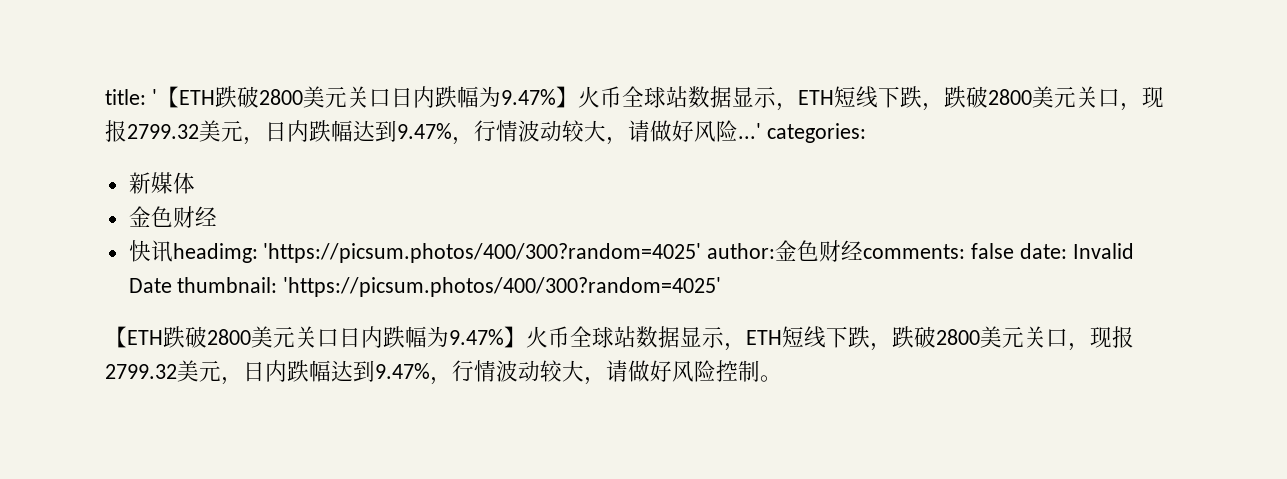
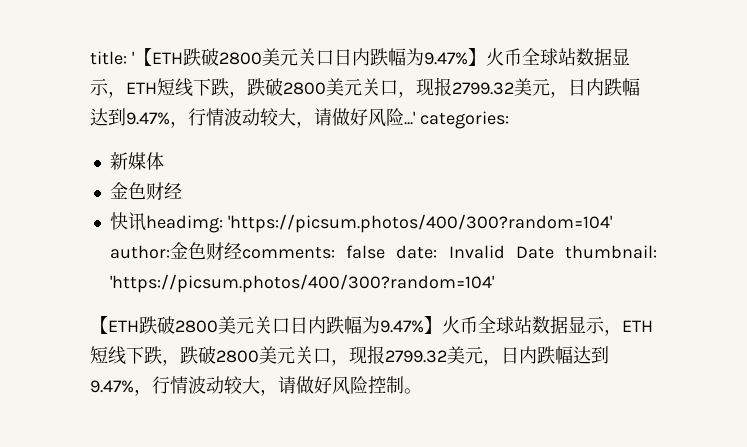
- 快讯headimg: 'https://picsum.photos/400/300?random=4025' author:金色财经comments: false date: Invalid Date thumbnail: 'https://picsum.photos/400/300?random=4025'
+ 快讯headimg: 'https://picsum.photos/400/300?random=104' author:金色财经comments: false date: Invalid Date thumbnail: 'https://picsum.photos/400/300?random=104'

